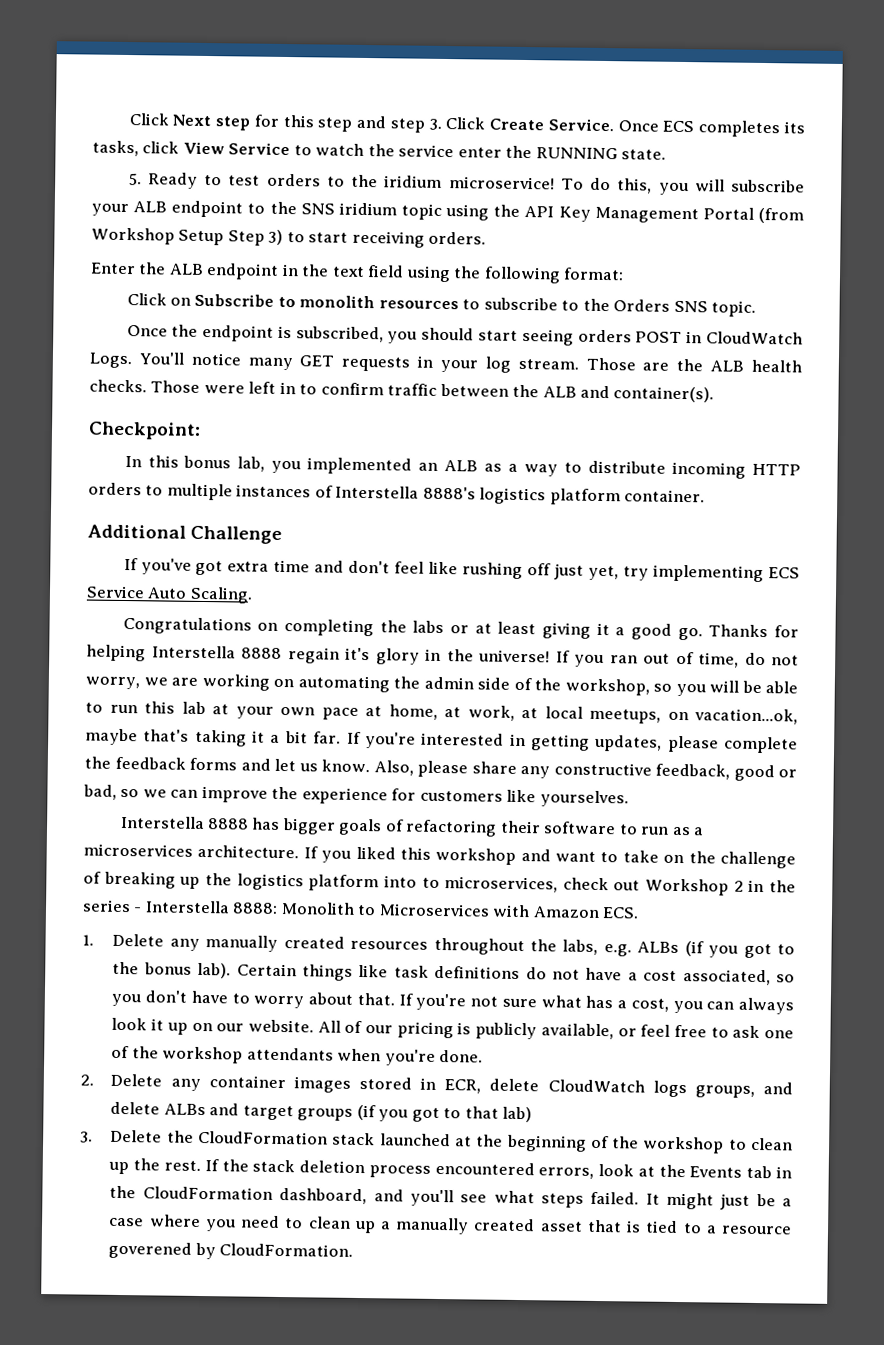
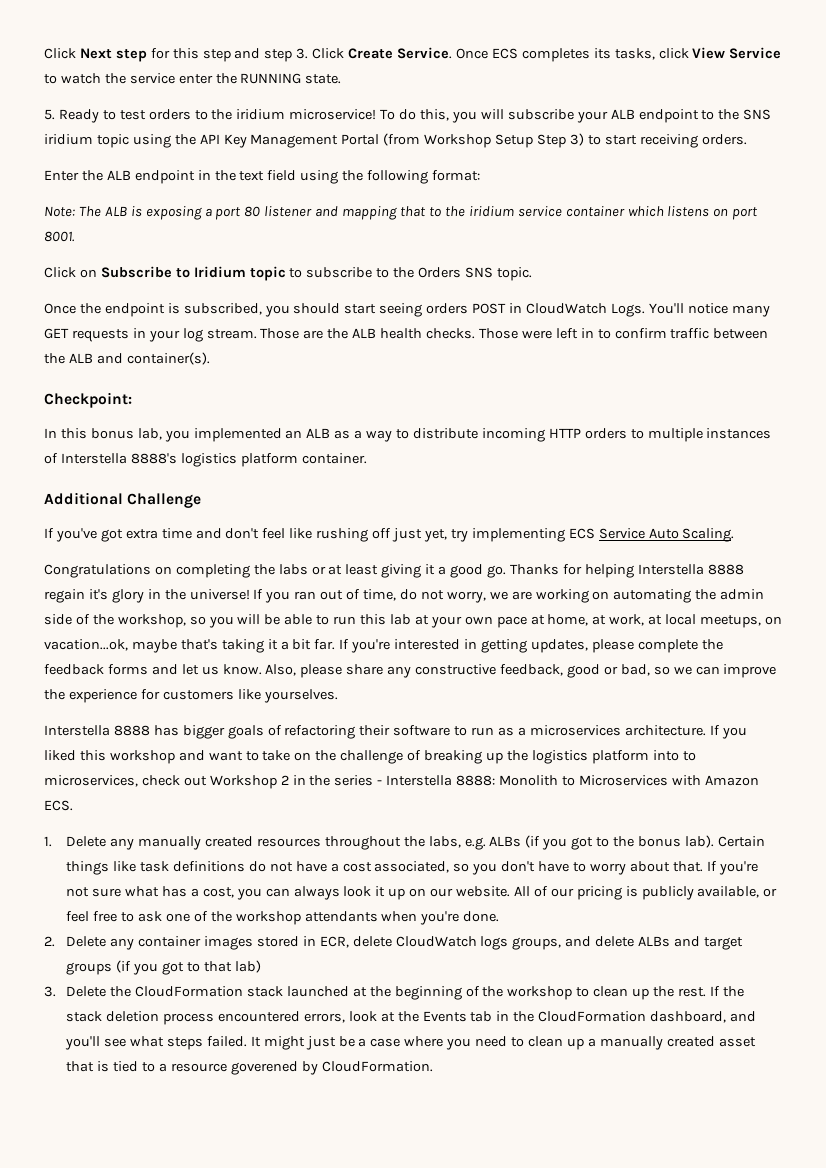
+ Note: The ALB is exposing a port 80 listener and mapping that to the iridium service container which listens on port 8001.
- Click on Subscribe to monolith resources to subscribe to the Orders SNS topic.
+ Click on Subscribe to Iridium topic to subscribe to the Orders SNS topic.

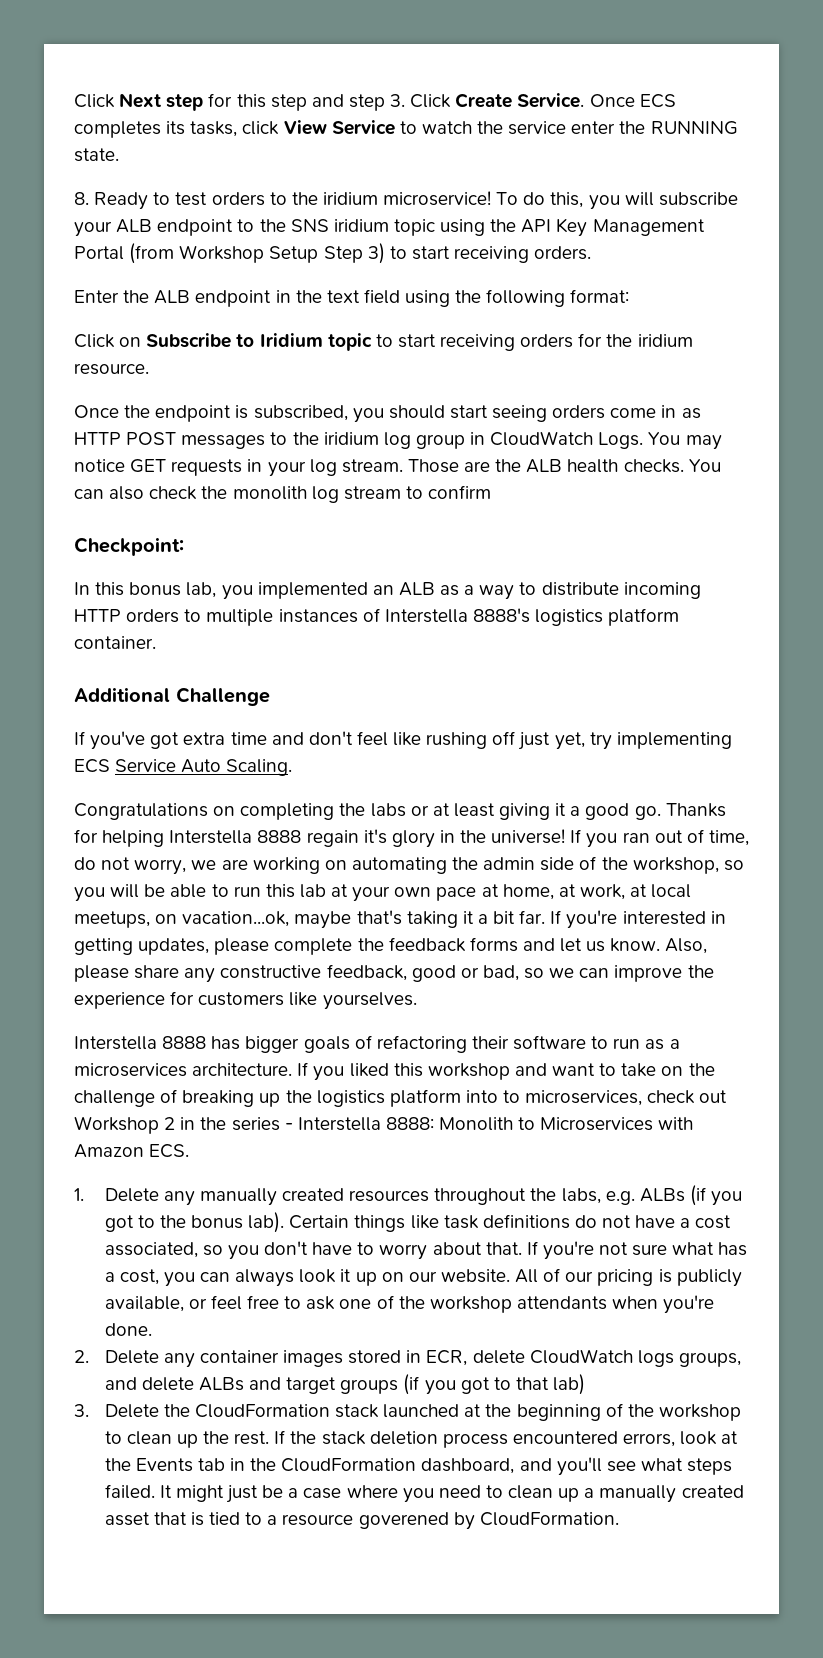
- 5. Ready to test orders to the iridium microservice!
+ 8. Ready to test orders to the iridium microservice!
- Note: The ALB is exposing a port 80 listener and mapping that to the iridium service container which listens on port 8001.
- Click on Subscribe to Iridium topic to subscribe to the Orders SNS topic.
+ Click on Subscribe to Iridium topic to start receiving orders for the iridium resource.
- Once the endpoint is subscribed, you should start seeing orders POST in CloudWatch Logs. You'll notice many GET requests in your log stream.
+ Once the endpoint is subscribed, you should start seeing orders come in as HTTP POST messages to the iridium log group in CloudWatch Logs. You may notice GET requests in your log stream.
- Those were left in to confirm traffic between the ALB and container(s).
+ You can also check the monolith log stream to confirm

